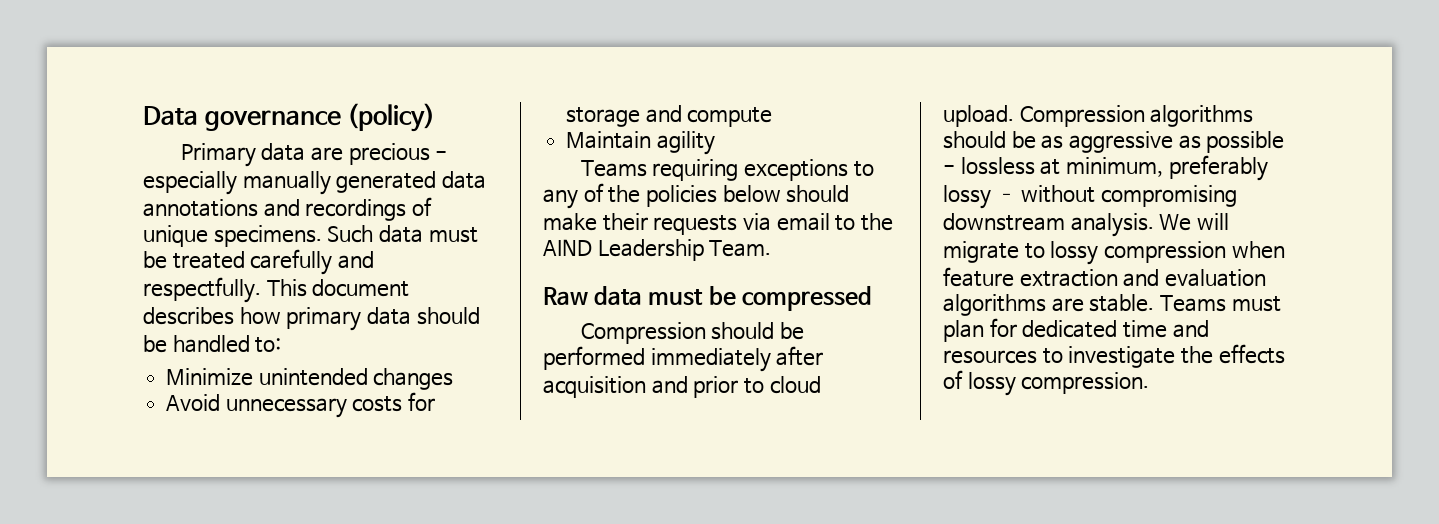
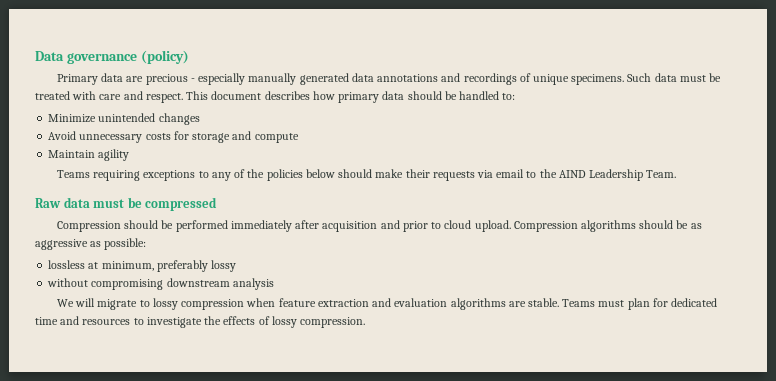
- Such data must be treated carefully and respectfully.
+ Such data must be treated with care and respect.
- Compression algorithms should be as aggressive as possible - lossless at minimum, preferably lossy – without compromising downstream analysis. We will migrate to lossy compression when feature extraction and evaluation algorithms are stable.
+ Compression algorithms should be as aggressive as possible:
+ lossless at minimum, preferably lossy
+ without compromising downstream analysis
+ We will migrate to lossy compression when feature extraction and evaluation algorithms are stable.

